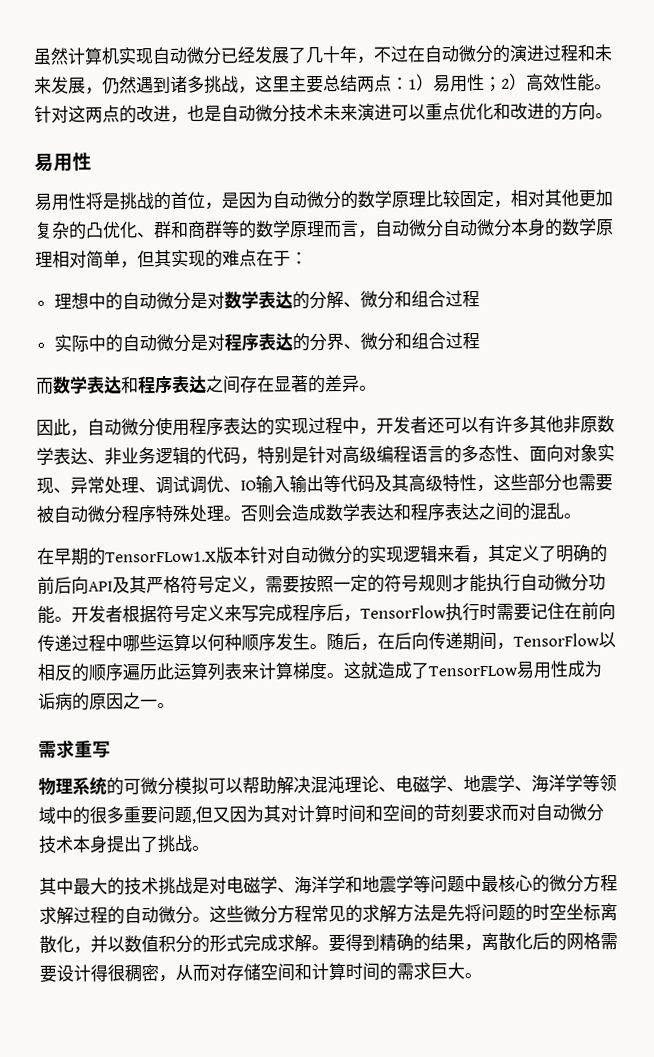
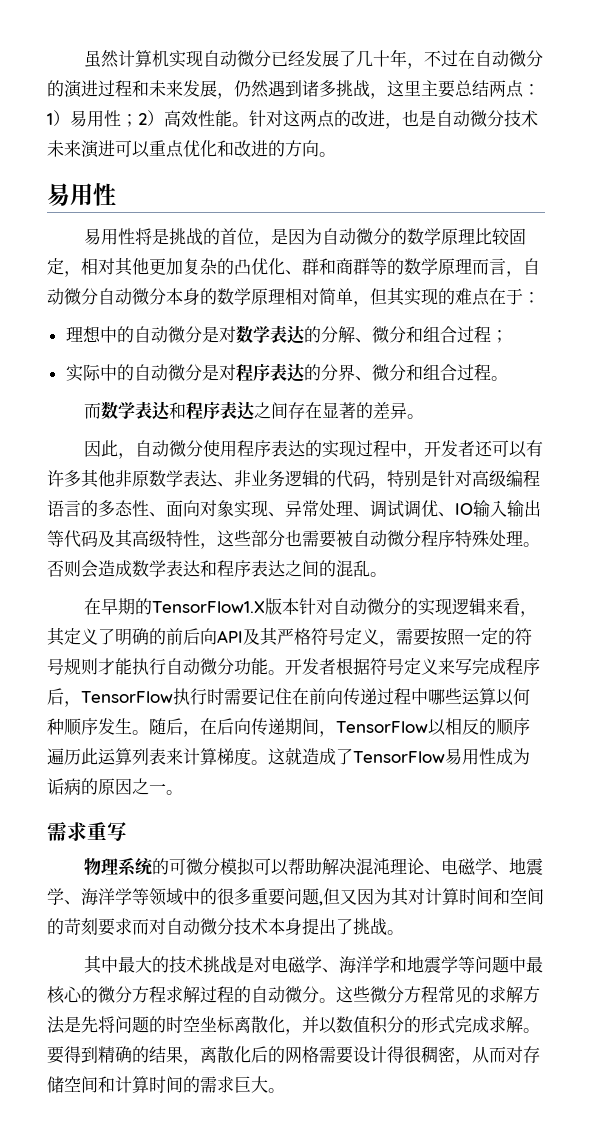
- 理想中的自动微分是对数学表达的分解、微分和组合过程
+ 理想中的自动微分是对数学表达的分解、微分和组合过程；
- 实际中的自动微分是对程序表达的分界、微分和组合过程
+ 实际中的自动微分是对程序表达的分界、微分和组合过程。
- 在早期的TensorFLow1.X版本针对自动微分的实现逻辑来看，其定义了明确的前后向API及其严格符号定义，需要按照一定的符号规则才能执行自动微分功能。
+ 在早期的TensorFlow1.X版本针对自动微分的实现逻辑来看，其定义了明确的前后向API及其严格符号定义，需要按照一定的符号规则才能执行自动微分功能。
- 这就造成了TensorFLow易用性成为诟病的原因之一。
+ 这就造成了TensorFlow易用性成为诟病的原因之一。

